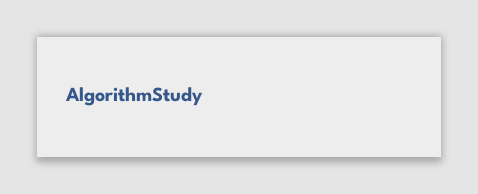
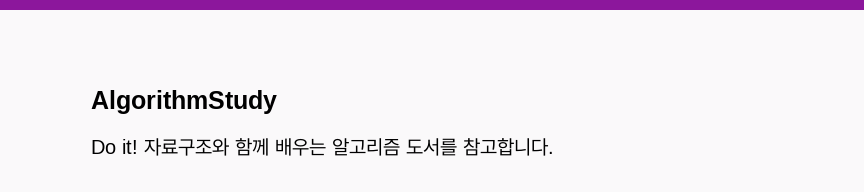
+ Do it! 자료구조와 함께 배우는 알고리즘 도서를 참고합니다.

